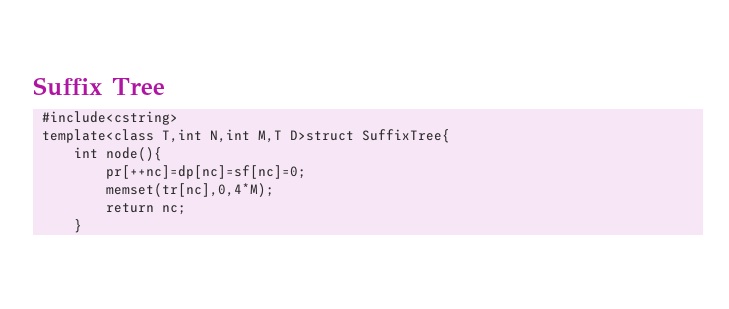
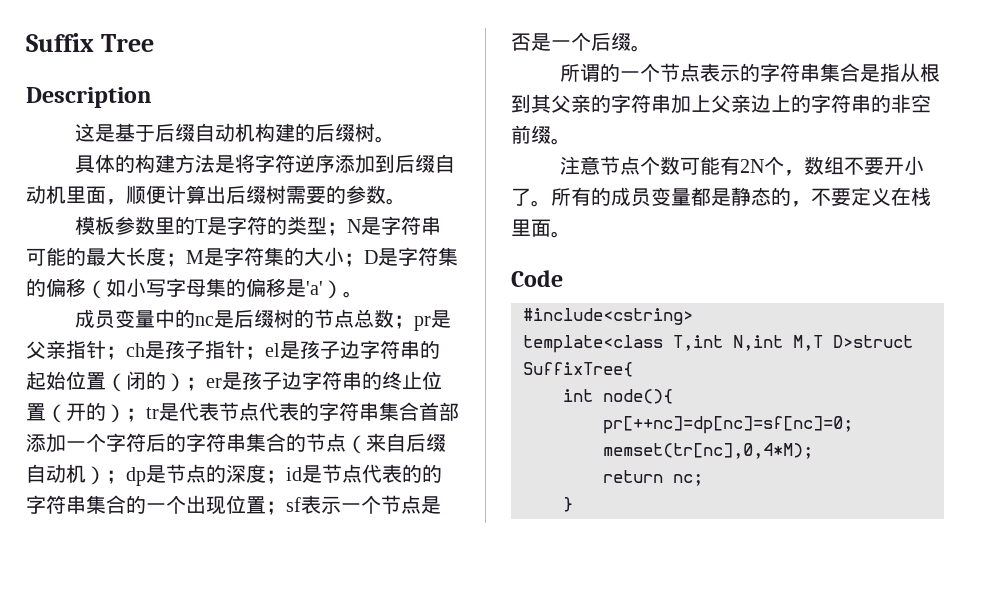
+ Description
+ 这是基于后缀自动机构建的后缀树。
+ 具体的构建方法是将字符逆序添加到后缀自动机里面，顺便计算出后缀树需要的参数。
+ 模板参数里的T是字符的类型；N是字符串可能的最大长度；M是字符集的大小；D是字符集的偏移（如小写字母集的偏移是'a'）。
+ 成员变量中的nc是后缀树的节点总数；pr是父亲指针；ch是孩子指针；el是孩子边字符串的起始位置（闭的）；er是孩子边字符串的终止位置（开的）；tr是代表节点代表的字符串集合首部添加一个字符后的字符串集合的节点（来自后缀自动机）；dp是节点的深度；id是节点代表的的字符串集合的一个出现位置；sf表示一个节点是否是一个后缀。
+ 所谓的一个节点表示的字符串集合是指从根到其父亲的字符串加上父亲边上的字符串的非空前缀。
+ 注意节点个数可能有2N个，数组不要开小了。所有的成员变量都是静态的，不要定义在栈里面。
+ Code

